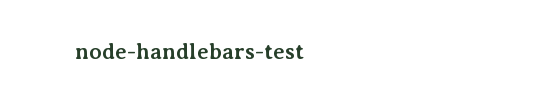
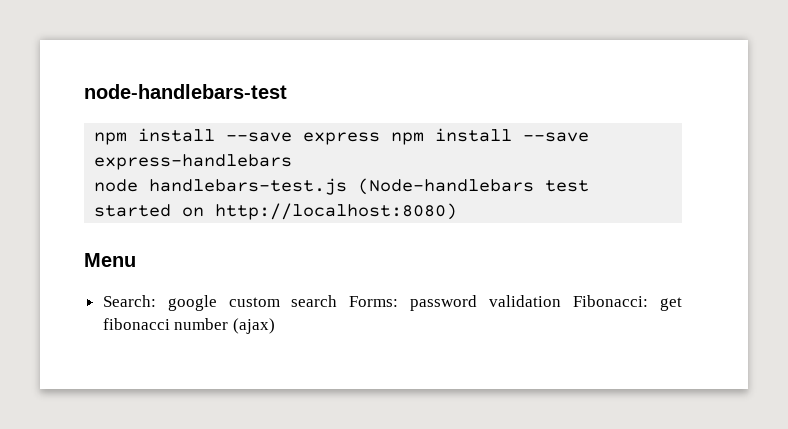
+ npm install --save express npm install --save express-handlebars
+ node handlebars-test.js (Node-handlebars test started on http://localhost:8080)
+ Menu
+ Search: google custom search Forms: password validation Fibonacci: get fibonacci number (ajax)

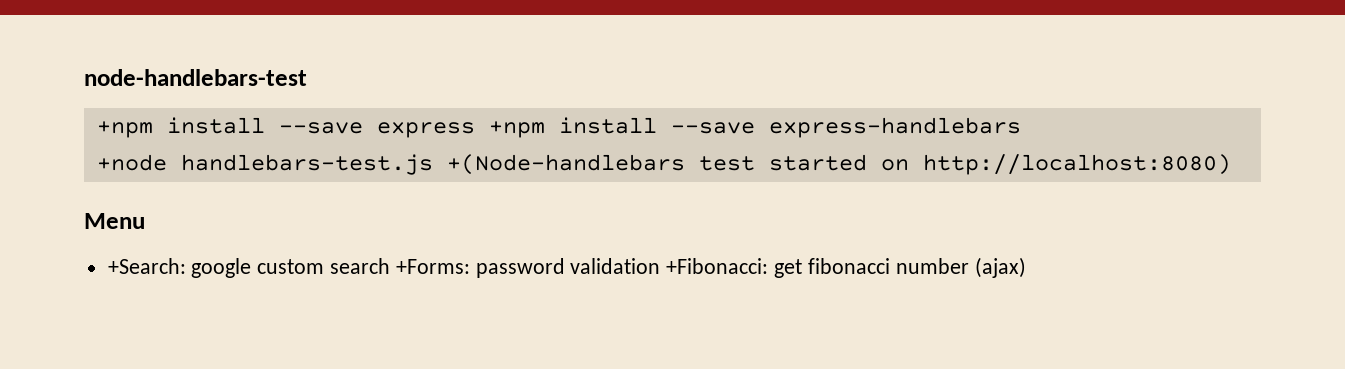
- npm install --save express npm install --save express-handlebars
+ +npm install --save express +npm install --save express-handlebars
- node handlebars-test.js (Node-handlebars test started on http://localhost:8080)
+ +node handlebars-test.js +(Node-handlebars test started on http://localhost:8080)
- Search: google custom search Forms: password validation Fibonacci: get fibonacci number (ajax)
+ +Search: google custom search +Forms: password validation +Fibonacci: get fibonacci number (ajax)

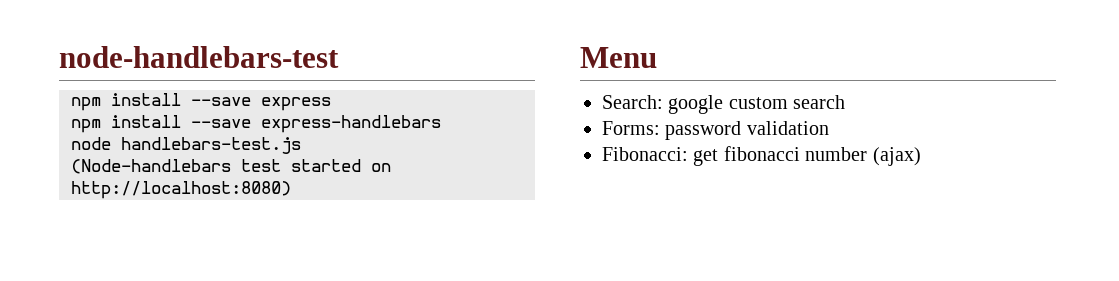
- +npm install --save express +npm install --save express-handlebars
+ npm install --save express
+ npm install --save express-handlebars
- +node handlebars-test.js +(Node-handlebars test started on http://localhost:8080)
+ node handlebars-test.js
+ (Node-handlebars test started on http://localhost:8080)
- +Search: google custom search +Forms: password validation +Fibonacci: get fibonacci number (ajax)
+ Search: google custom search
+ Forms: password validation
+ Fibonacci: get fibonacci number (ajax)

